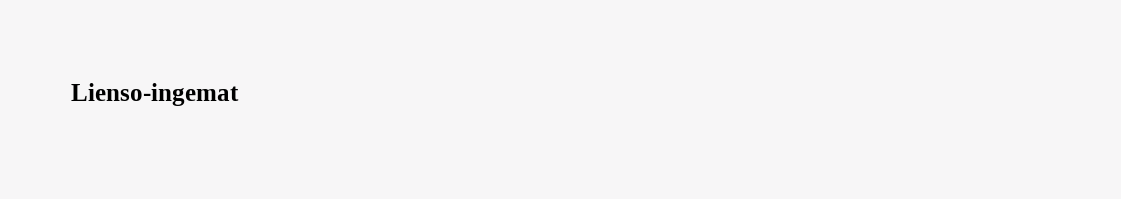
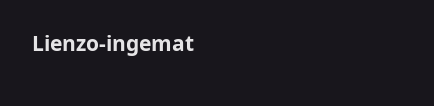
- Lienso-ingemat
+ Lienzo-ingemat

